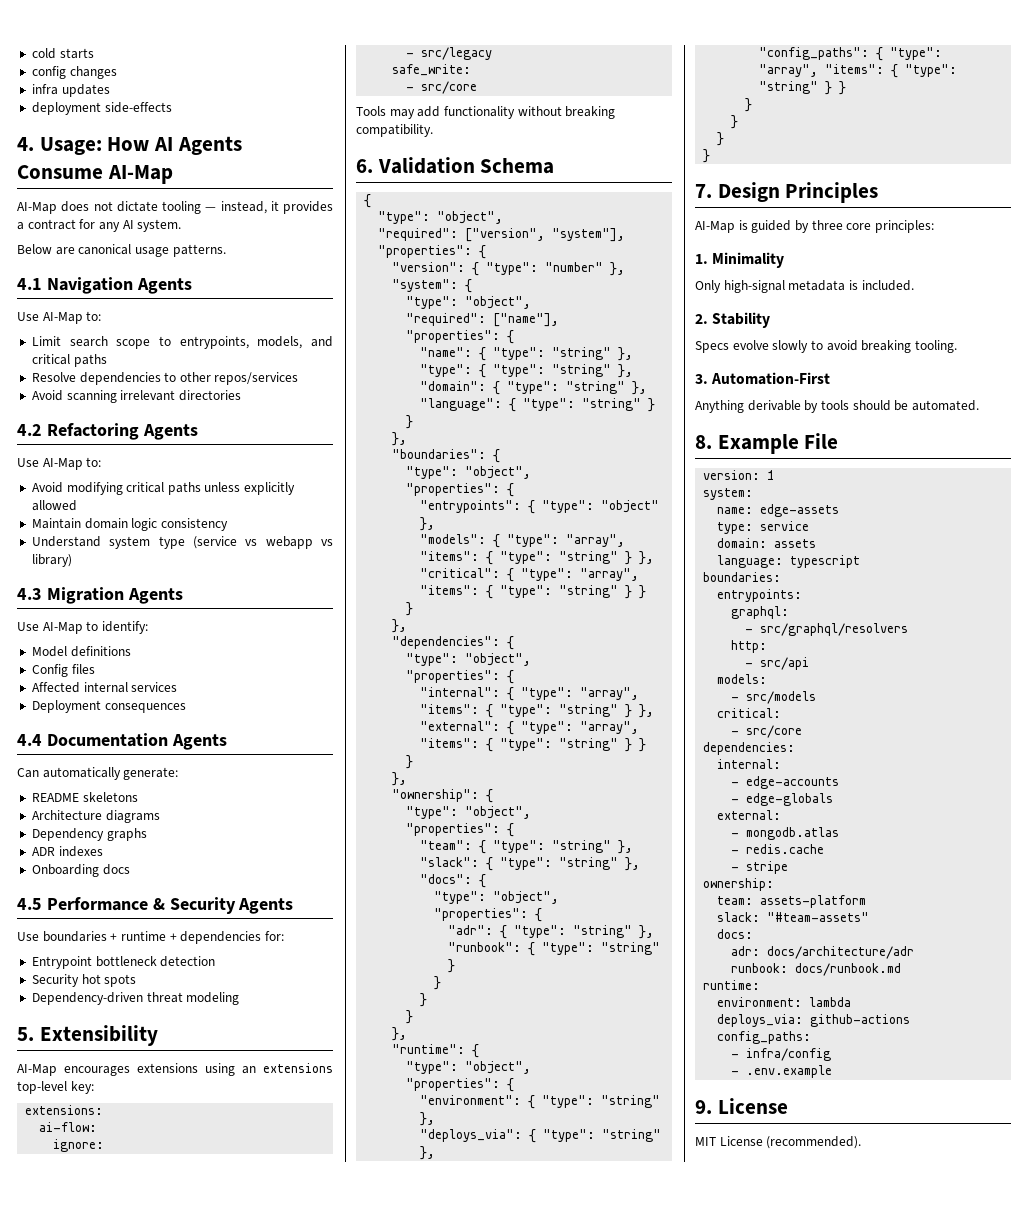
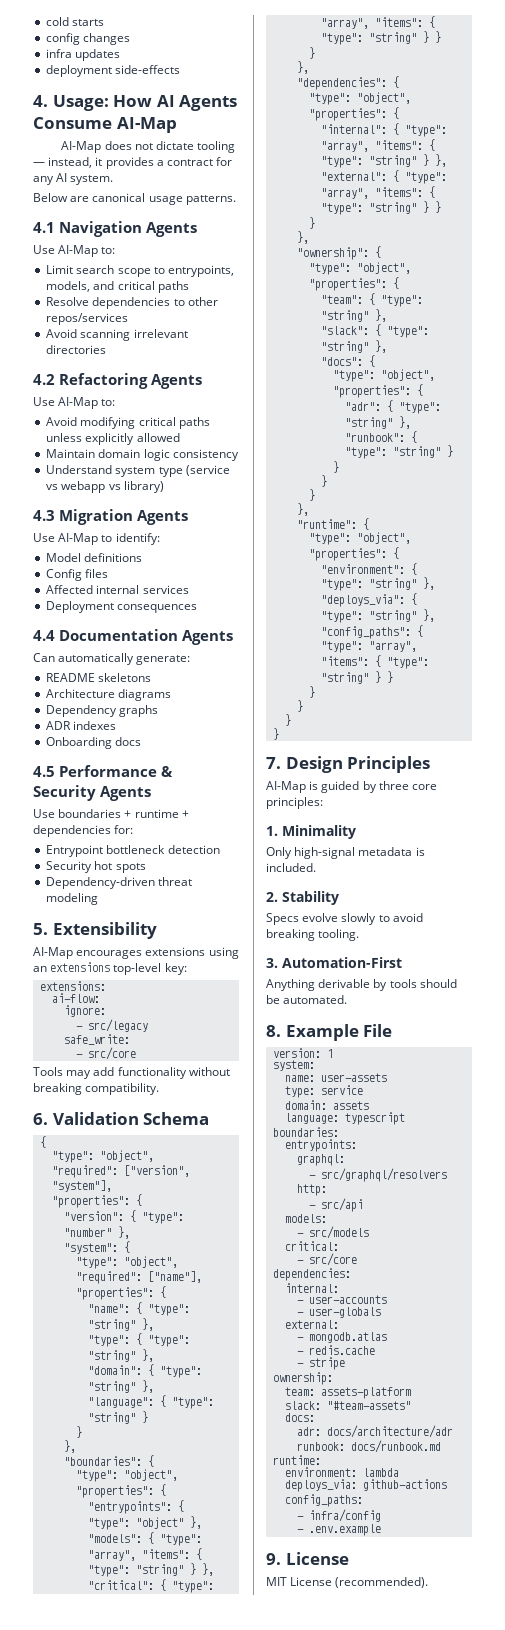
- name: edge-assets
+ name: user-assets
- - edge-accounts
- - edge-globals
+ - user-accounts
+ - user-globals

